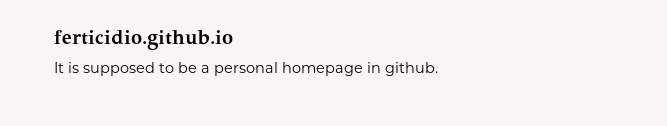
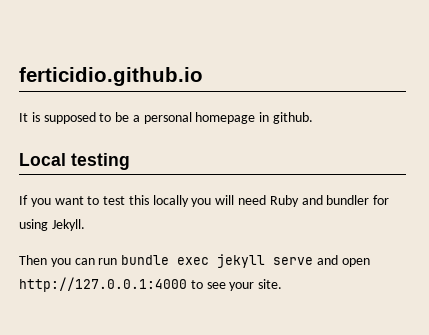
+ Local testing
+ If you want to test this locally you will need Ruby and bundler for using Jekyll.
+ Then you can run bundle exec jekyll serve and open http://127.0.0.1:4000 to see your site.

